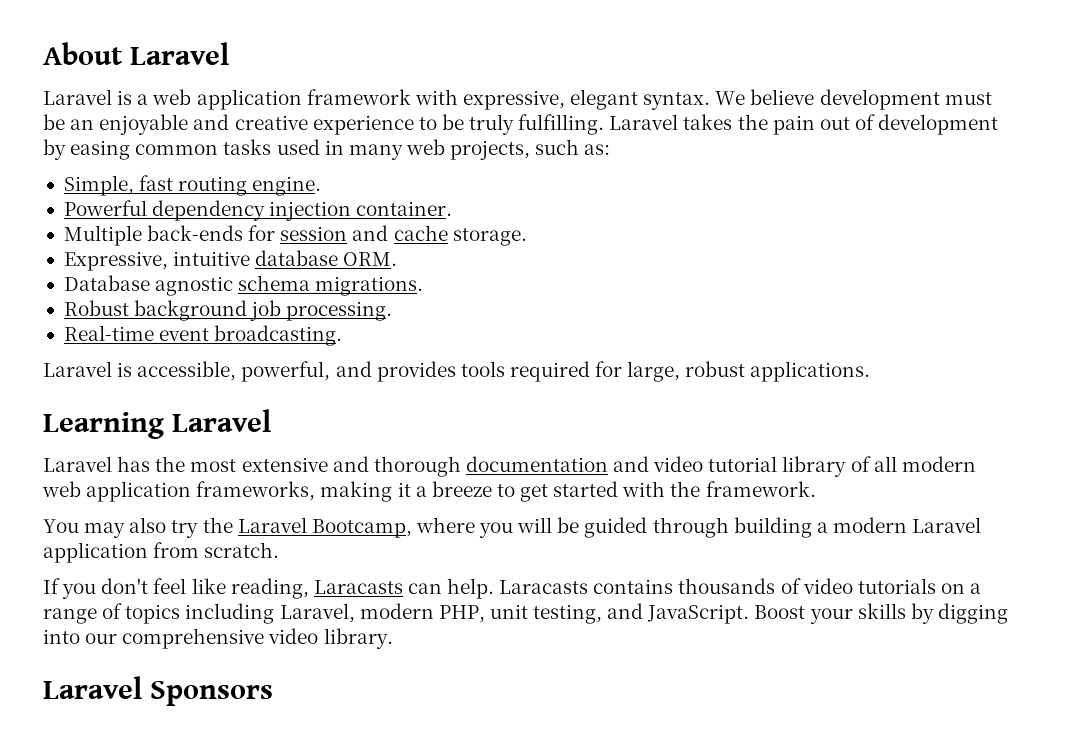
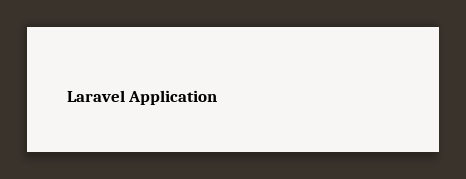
- About Laravel
- Laravel is a web application framework with expressive, elegant syntax. We believe development must be an enjoyable and creative experience to be truly fulfilling. Laravel takes the pain out of development by easing common tasks used in many web projects, such as:
- Simple, fast routing engine.
- Powerful dependency injection container.
- Multiple back-ends for session and cache storage.
- Expressive, intuitive database ORM.
- Database agnostic schema migrations.
- Robust background job processing.
- Real-time event broadcasting.
- Laravel is accessible, powerful, and provides tools required for large, robust applications.
- Learning Laravel
- Laravel has the most extensive and thorough documentation and video tutorial library of all modern web application frameworks, making it a breeze to get started with the framework.
- You may also try the Laravel Bootcamp, where you will be guided through building a modern Laravel application from scratch.
- If you don't feel like reading, Laracasts can help. Laracasts contains thousands of video tutorials on a range of topics including Laravel, modern PHP, unit testing, and JavaScript. Boost your skills by digging into our comprehensive video library.
- Laravel Sponsors
+ Laravel Application

